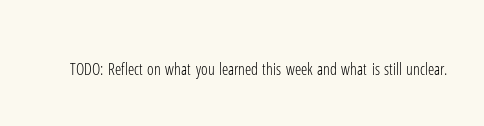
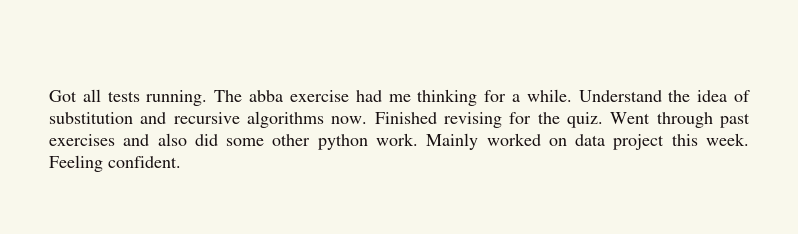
- TODO: Reflect on what you learned this week and what is still unclear.
+ Got all tests running. The abba exercise had me thinking for a while. Understand the idea of substitution and recursive algorithms now. Finished revising for the quiz. Went through past exercises and also did some other python work. Mainly worked on data project this week. Feeling confident.

